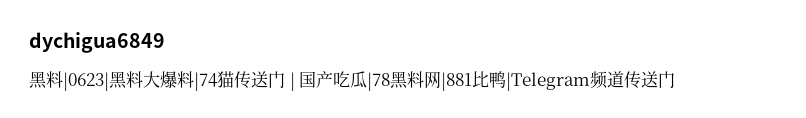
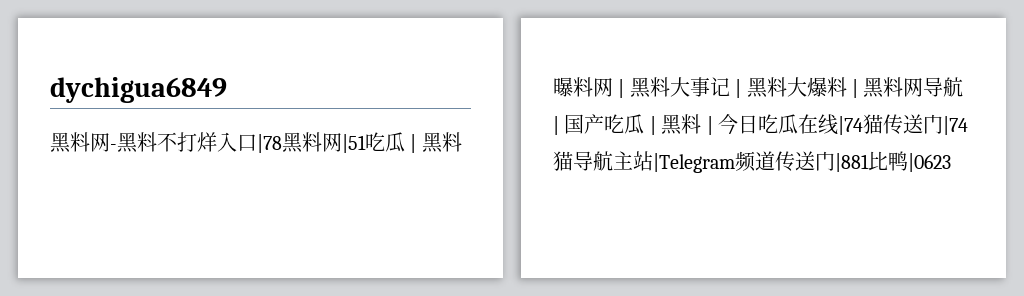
- 黑料|0623|黑料大爆料|74猫传送门 | 国产吃瓜|78黑料网|881比鸭|Telegram频道传送门
+ 黑料网-黑料不打烊入口|78黑料网|51吃瓜 | 黑料曝料网 | 黑料大事记 | 黑料大爆料 | 黑料网导航 | 国产吃瓜 | 黑料 | 今日吃瓜在线|74猫传送门|74猫导航主站|Telegram频道传送门|881比鸭|0623

